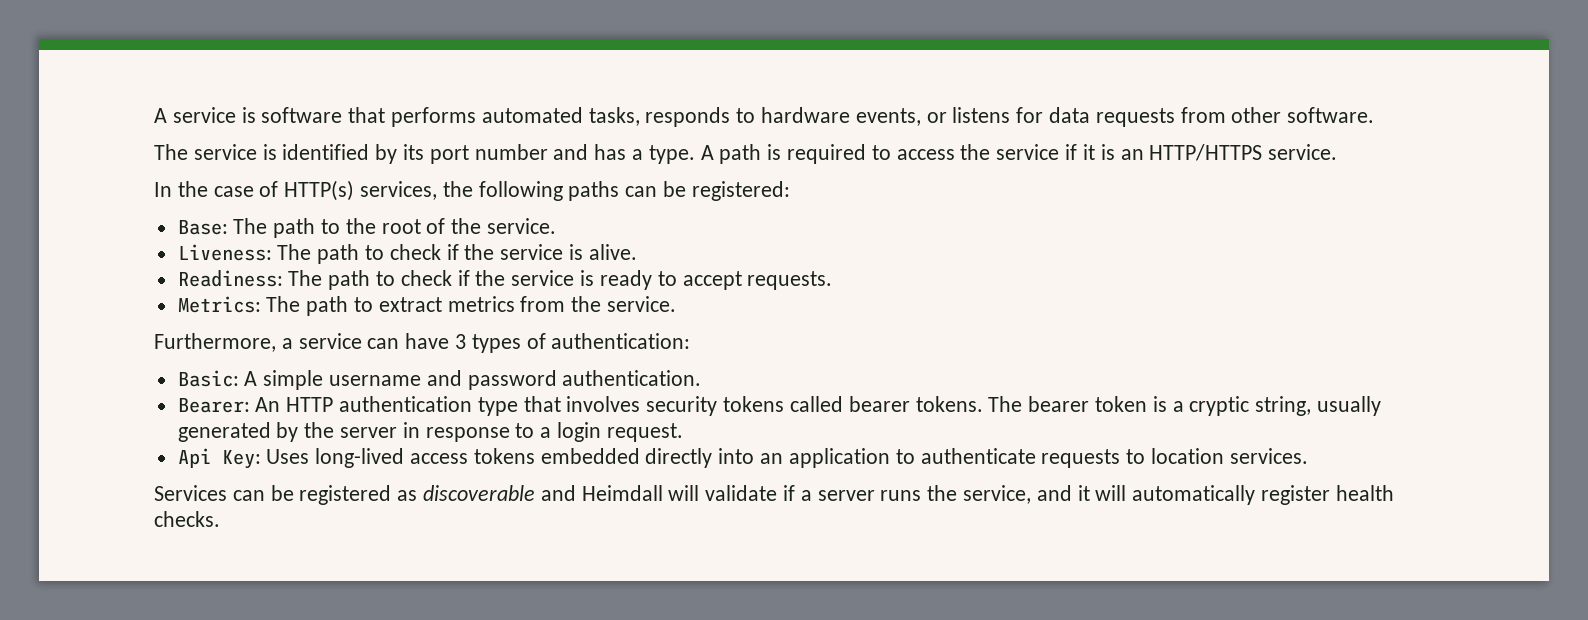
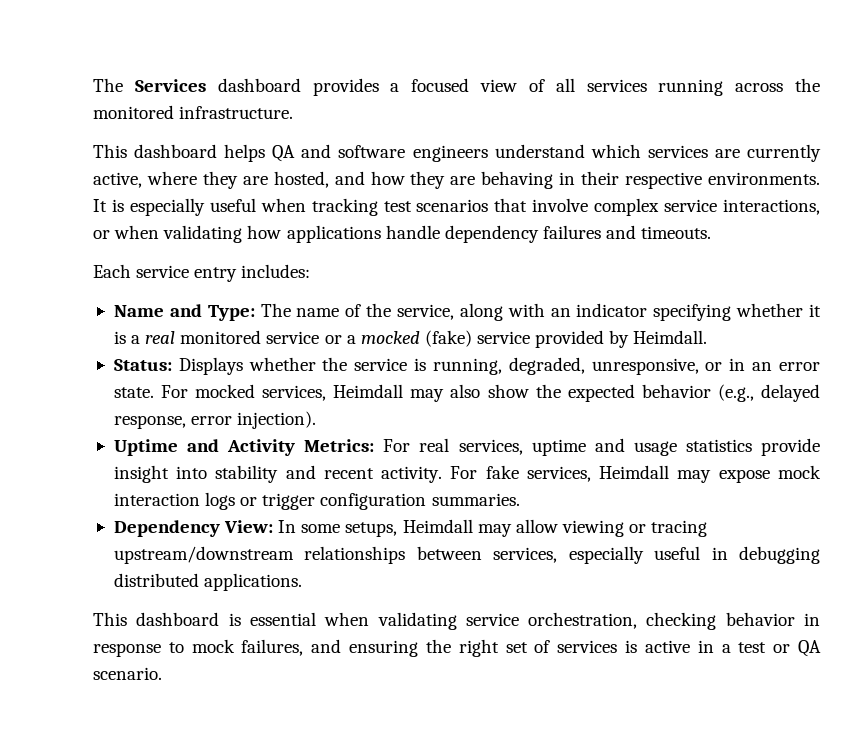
- A service is software that performs automated tasks, responds to hardware events, or listens for data requests from other software.
- The service is identified by its port number and has a type. A path is required to access the service if it is an HTTP/HTTPS service.
- In the case of HTTP(s) services, the following paths can be registered:
- Base: The path to the root of the service.
- Liveness: The path to check if the service is alive.
- Readiness: The path to check if the service is ready to accept requests.
- Metrics: The path to extract metrics from the service.
- Furthermore, a service can have 3 types of authentication:
- Basic: A simple username and password authentication.
- Bearer: An HTTP authentication type that involves security tokens called bearer tokens. The bearer token is a cryptic string, usually generated by the server in response to a login request.
- Api Key: Uses long-lived access tokens embedded directly into an application to authenticate requests to location services.
- Services can be registered as discoverable and Heimdall will validate if a server runs the service, and it will automatically register health checks.
+ The Services dashboard provides a focused view of all services running across the monitored infrastructure.
+ This dashboard helps QA and software engineers understand which services are currently active, where they are hosted, and how they are behaving in their respective environments. It is especially useful when tracking test scenarios that involve complex service interactions, or when validating how applications handle dependency failures and timeouts.
+ Each service entry includes:
+ Name and Type: The name of the service, along with an indicator specifying whether it is a real monitored service or a mocked (fake) service provided by Heimdall.
+ Status: Displays whether the service is running, degraded, unresponsive, or in an error state. For mocked services, Heimdall may also show the expected behavior (e.g., delayed response, error injection).
+ Uptime and Activity Metrics: For real services, uptime and usage statistics provide insight into stability and recent activity. For fake services, Heimdall may expose mock interaction logs or trigger configuration summaries.
+ Dependency View: In some setups, Heimdall may allow viewing or tracing upstream/downstream relationships between services, especially useful in debugging distributed applications.
+ This dashboard is essential when validating service orchestration, checking behavior in response to mock failures, and ensuring the right set of services is active in a test or QA scenario.

